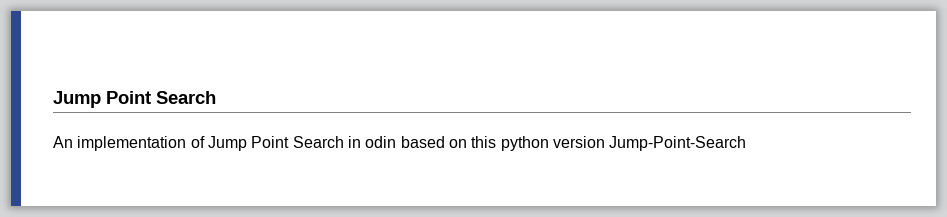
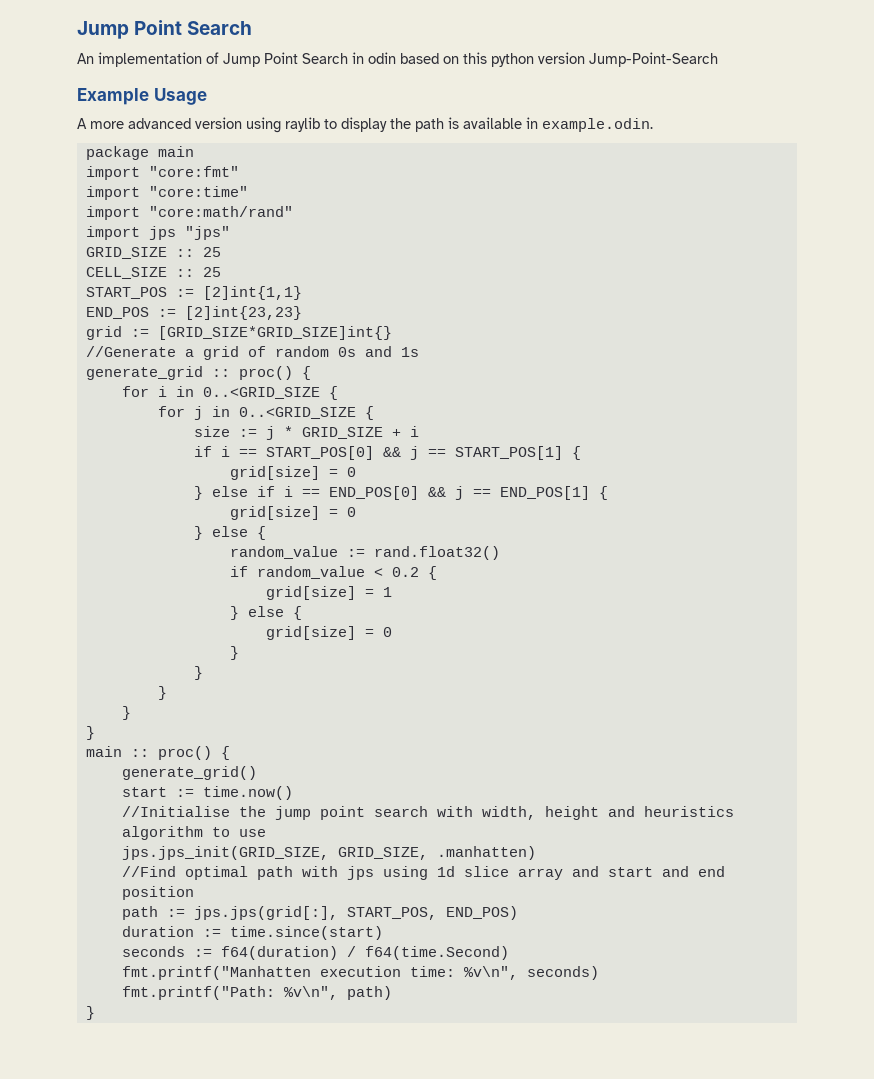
+ Example Usage
+ A more advanced version using raylib to display the path is available in example.odin.
+ package main
+ import "core:fmt"
+ import "core:time"
+ import "core:math/rand"
+ import jps "jps"
+ GRID_SIZE :: 25
+ CELL_SIZE :: 25
+ START_POS := [2]int{1,1}
+ END_POS := [2]int{23,23}
+ grid := [GRID_SIZE*GRID_SIZE]int{}
+ //Generate a grid of random 0s and 1s
+ generate_grid :: proc() {
+ for i in 0..<GRID_SIZE {
+ for j in 0..<GRID_SIZE {
+ size := j * GRID_SIZE + i
+ if i == START_POS[0] && j == START_POS[1] {
+ grid[size] = 0
+ } else if i == END_POS[0] && j == END_POS[1] {
+ grid[size] = 0
+ } else {
+ random_value := rand.float32()
+ if random_value < 0.2 {
+ grid[size] = 1
+ } else {
+ grid[size] = 0
+ }
+ }
+ }
+ }
+ }
+ main :: proc() {
+ generate_grid()
+ start := time.now()
+ //Initialise the jump point search with width, height and heuristics algorithm to use
+ jps.jps_init(GRID_SIZE, GRID_SIZE, .manhatten)
+ //Find optimal path with jps using 1d slice array and start and end position
+ path := jps.jps(grid[:], START_POS, END_POS)
+ duration := time.since(start)
+ seconds := f64(duration) / f64(time.Second)
+ fmt.printf("Manhatten execution time: %v\n", seconds)
+ fmt.printf("Path: %v\n", path)
+ }

